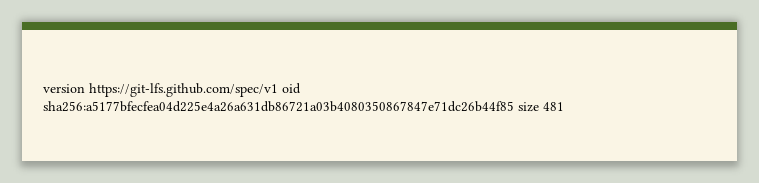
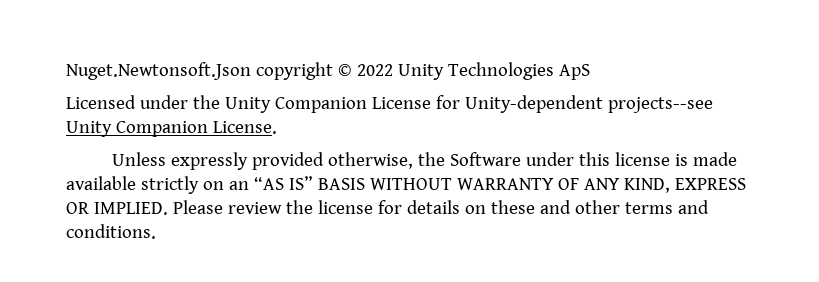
- version https://git-lfs.github.com/spec/v1 oid sha256:a5177bfecfea04d225e4a26a631db86721a03b4080350867847e71dc26b44f85 size 481
+ Nuget.Newtonsoft.Json copyright © 2022 Unity Technologies ApS
+ Licensed under the Unity Companion License for Unity-dependent projects--see Unity Companion License.
+ Unless expressly provided otherwise, the Software under this license is made available strictly on an “AS IS” BASIS WITHOUT WARRANTY OF ANY KIND, EXPRESS OR IMPLIED. Please review the license for details on these and other terms and conditions.

